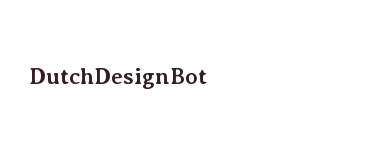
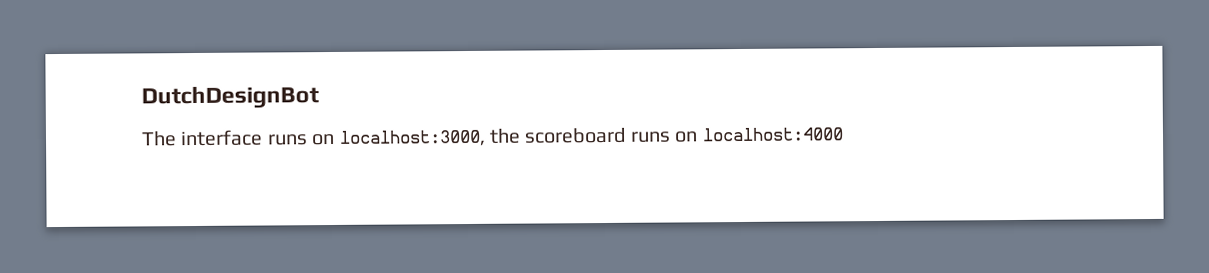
+ The interface runs on localhost:3000, the scoreboard runs on localhost:4000

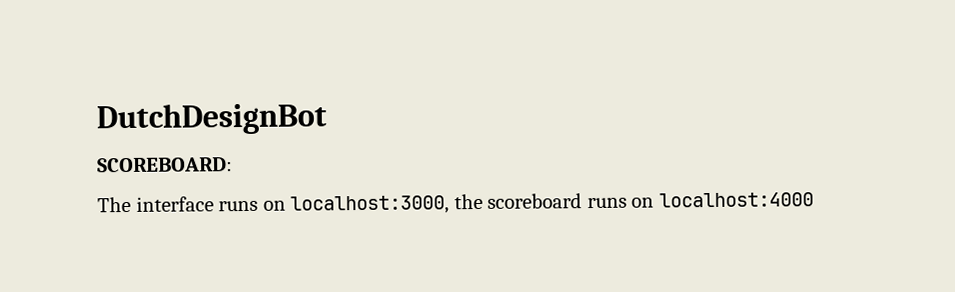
+ SCOREBOARD:

